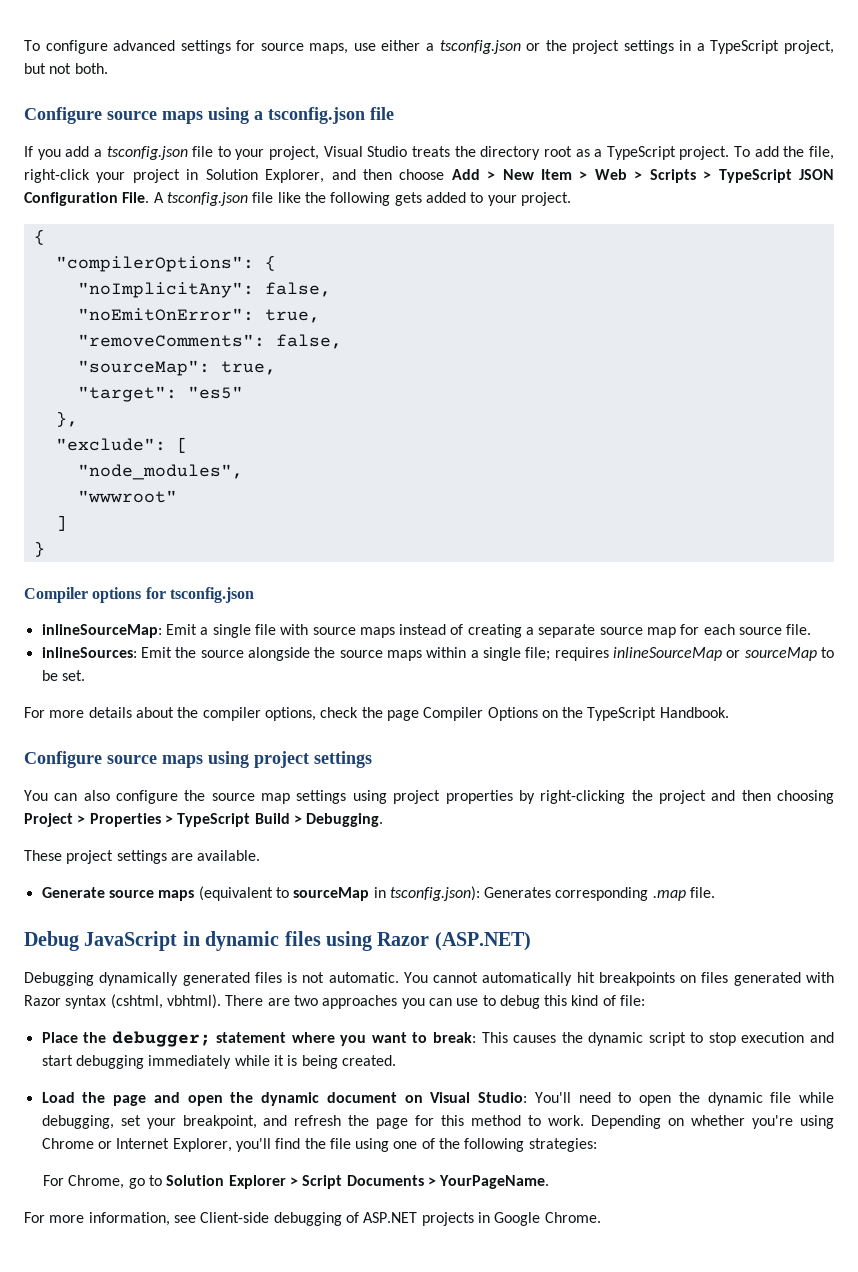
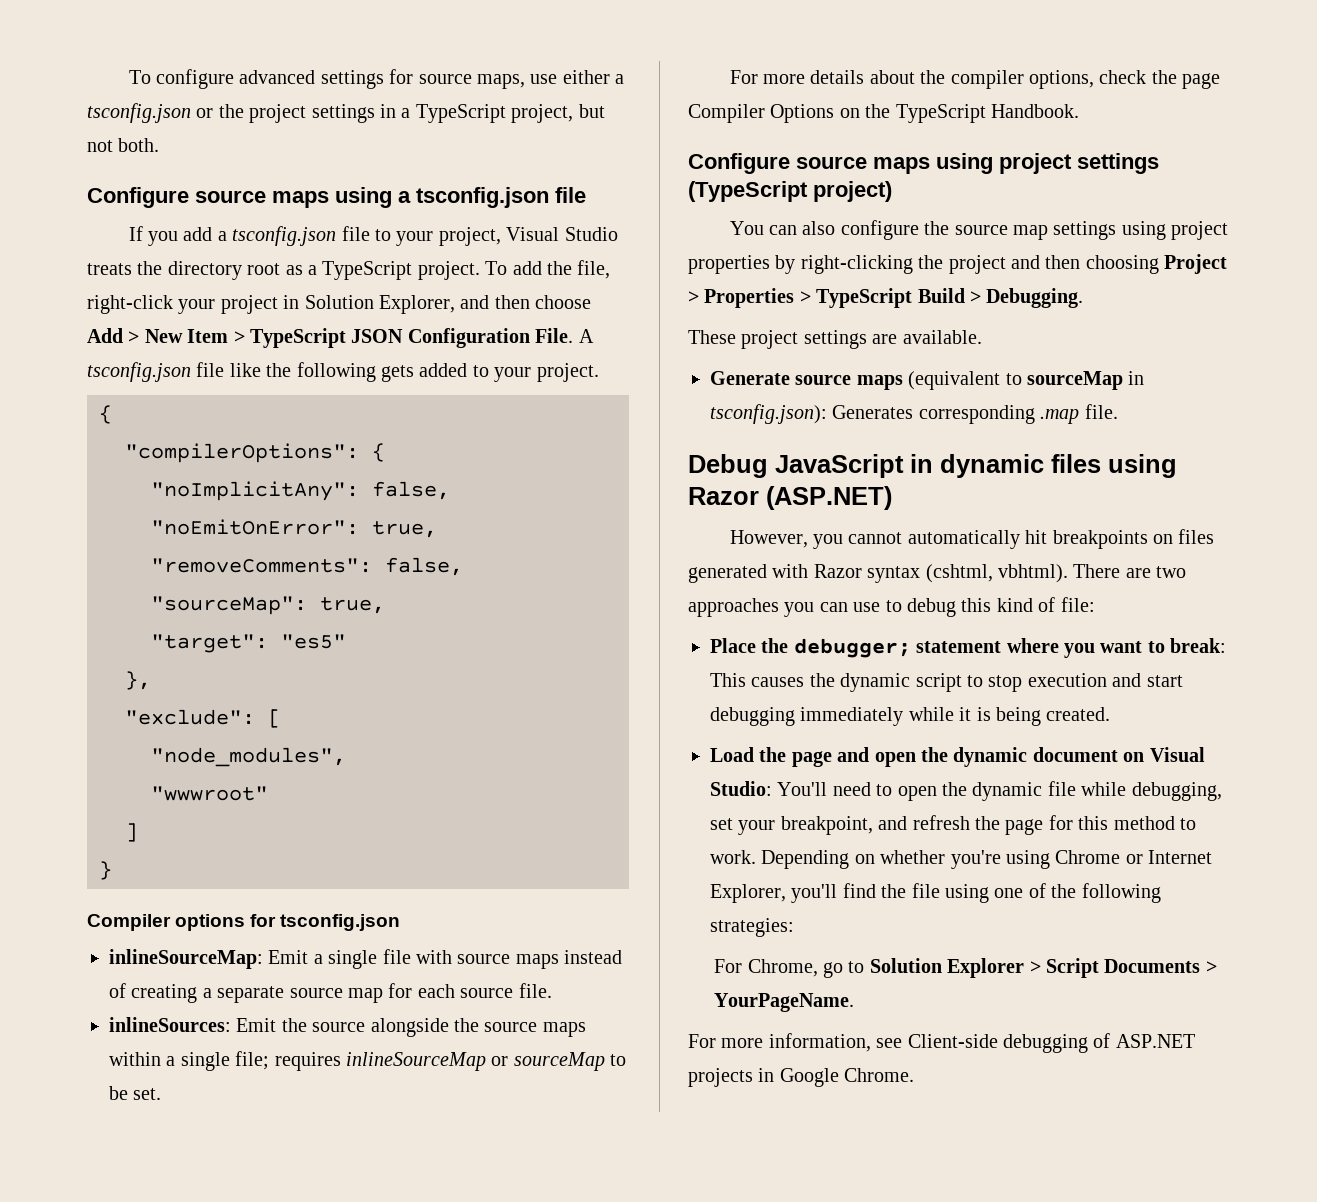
- To add the file, right-click your project in Solution Explorer, and then choose Add > New Item > Web > Scripts > TypeScript JSON Configuration File.
+ To add the file, right-click your project in Solution Explorer, and then choose Add > New Item > TypeScript JSON Configuration File.
- Configure source maps using project settings
+ Configure source maps using project settings (TypeScript project)
- Debugging dynamically generated files is not automatic. You cannot automatically hit breakpoints on files generated with Razor syntax (cshtml, vbhtml).
+ However, you cannot automatically hit breakpoints on files generated with Razor syntax (cshtml, vbhtml).

